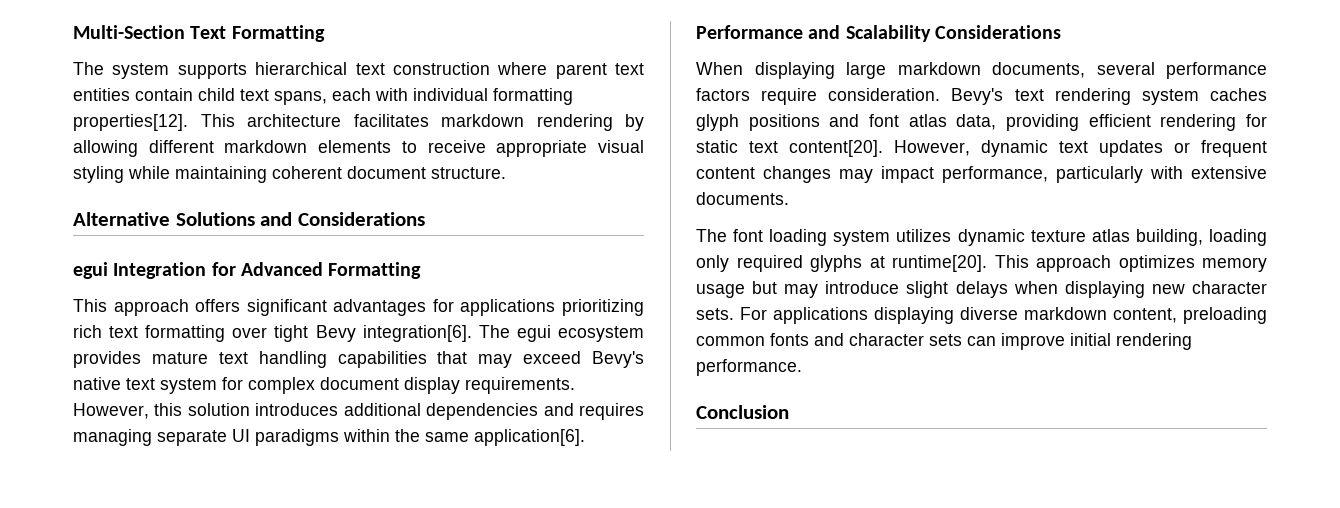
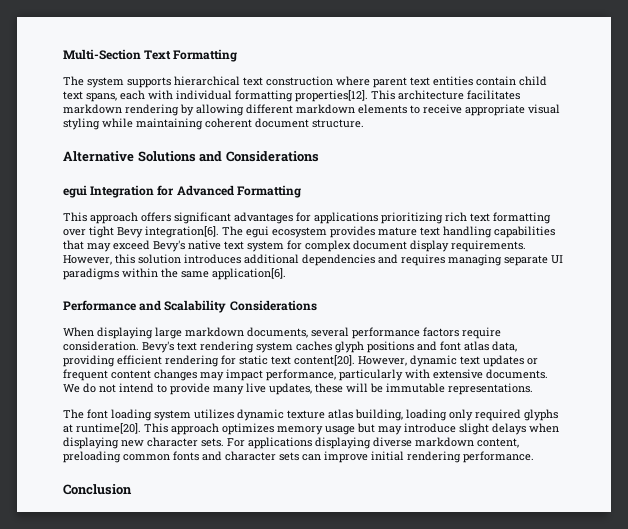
+ We do not intend to provide many live updates, these will be immutable representations.

